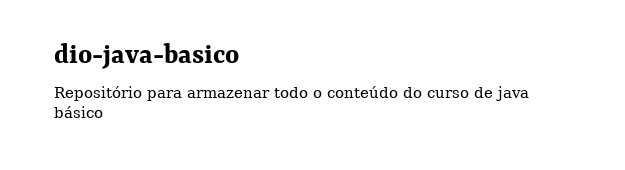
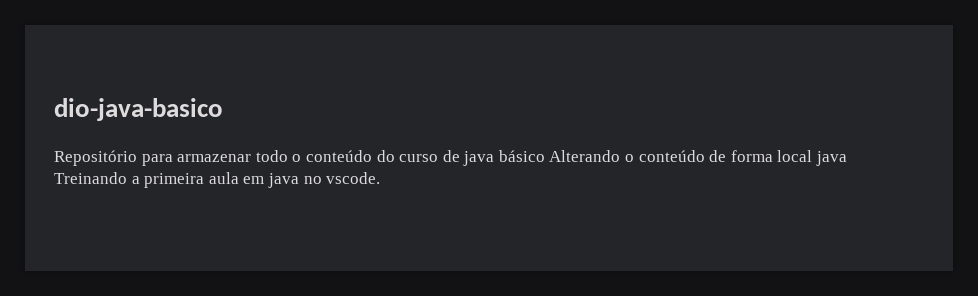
- Repositório para armazenar todo o conteúdo do curso de java básico
+ Repositório para armazenar todo o conteúdo do curso de java básico Alterando o conteúdo de forma local java Treinando a primeira aula em java no vscode.

